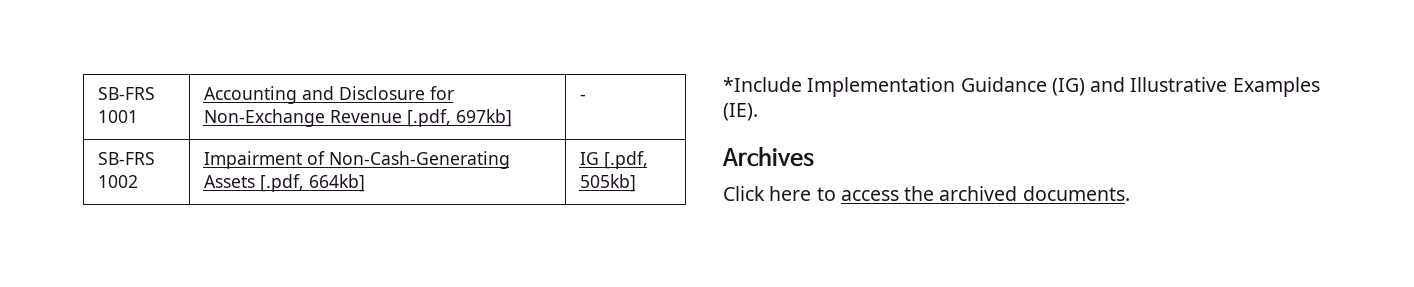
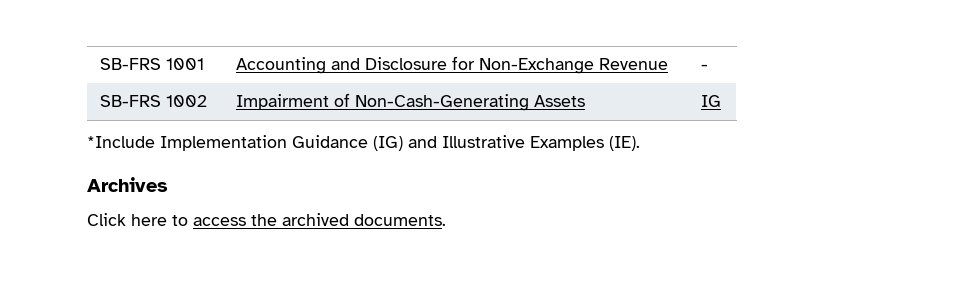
- SB-FRS 1001 | Accounting and Disclosure for Non-Exchange Revenue [.pdf, 697kb] | -
+ SB-FRS 1001 | Accounting and Disclosure for Non-Exchange Revenue | -
- SB-FRS 1002 | Impairment of Non-Cash-Generating Assets [.pdf, 664kb] | IG [.pdf, 505kb]
+ SB-FRS 1002 | Impairment of Non-Cash-Generating Assets | IG

